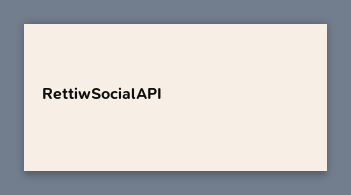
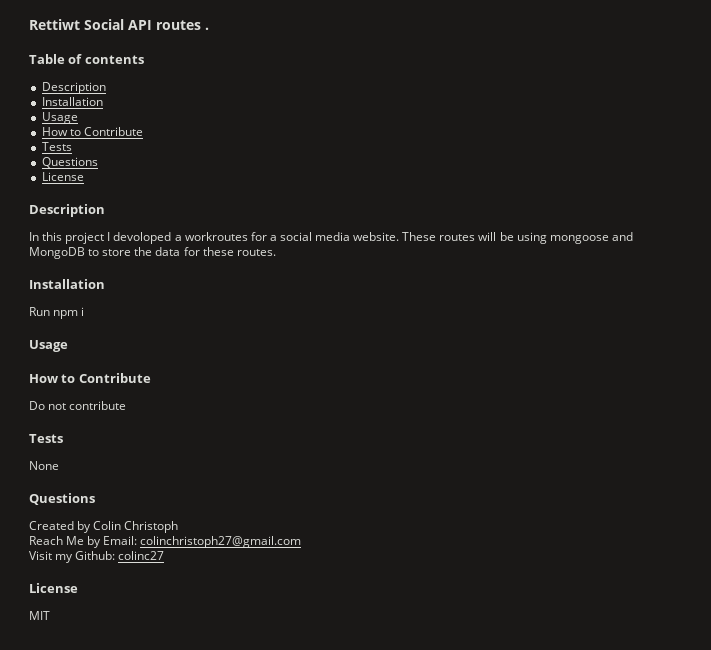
- RettiwSocialAPI
+ Rettiwt Social API routes .
+ Table of contents
+ Description
+ Installation
+ Usage
+ How to Contribute
+ Tests
+ Questions
+ License
+ Description
+ In this project I devoloped a workroutes for a social media website. These routes will be using mongoose and MongoDB to store the data for these routes.
+ Installation
+ Run npm i
+ Usage
+ How to Contribute
+ Do not contribute
+ Tests
+ None
+ Questions
+ Created by Colin Christoph
+ Reach Me by Email: colinchristoph27@gmail.com
+ Visit my Github: colinc27
+ License
+ MIT

